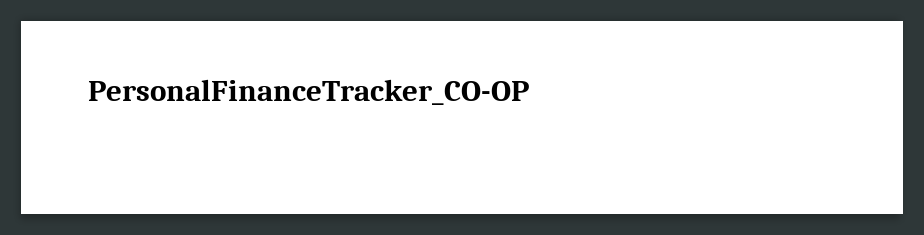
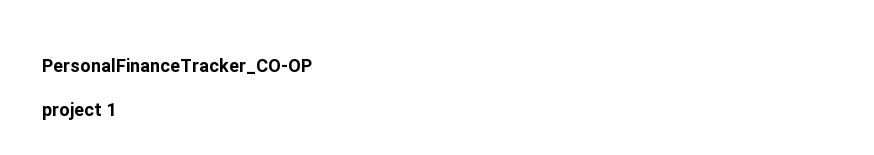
+ project 1

